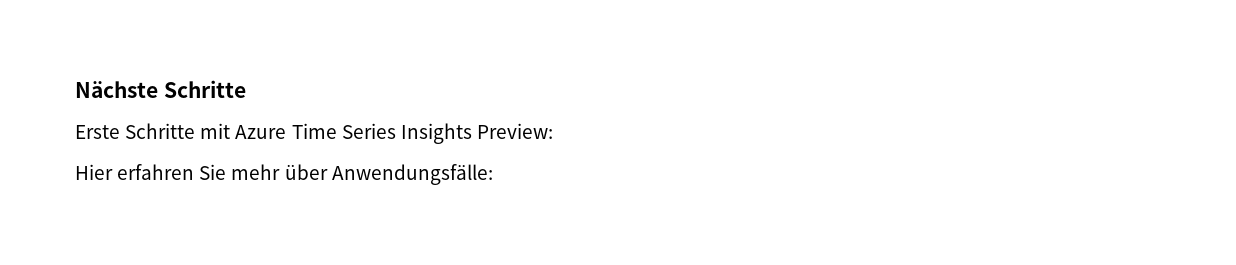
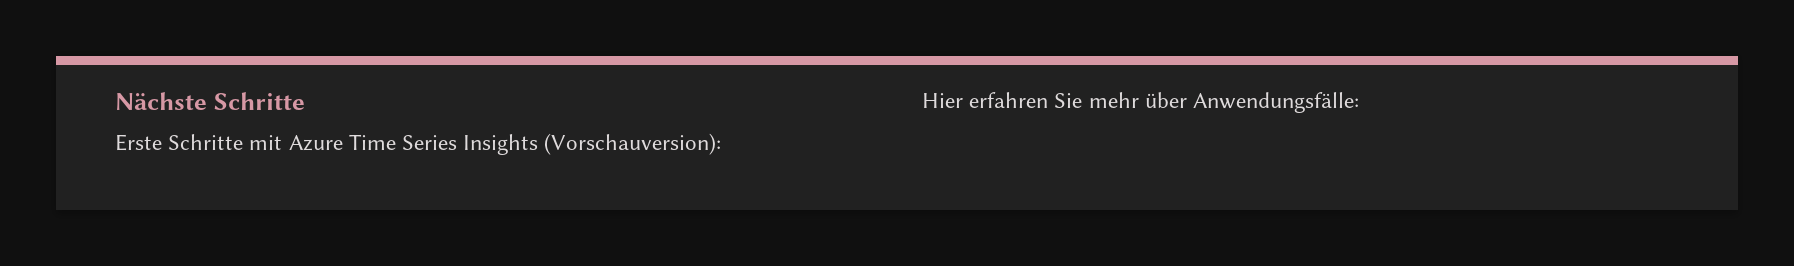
- Erste Schritte mit Azure Time Series Insights Preview:
+ Erste Schritte mit Azure Time Series Insights (Vorschauversion):

